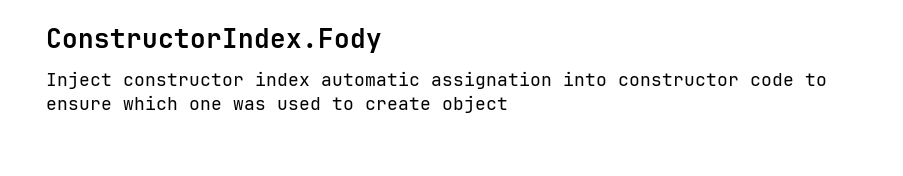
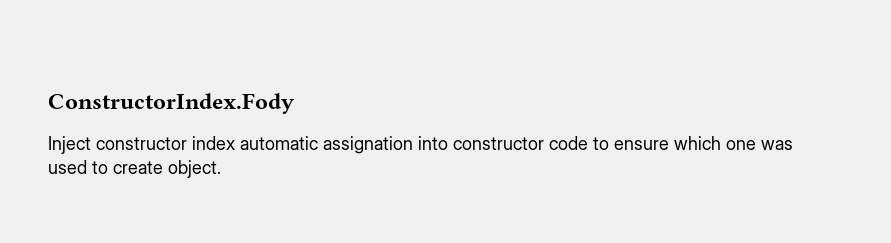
- Inject constructor index automatic assignation into constructor code to ensure which one was used to create object
+ Inject constructor index automatic assignation into constructor code to ensure which one was used to create object.

